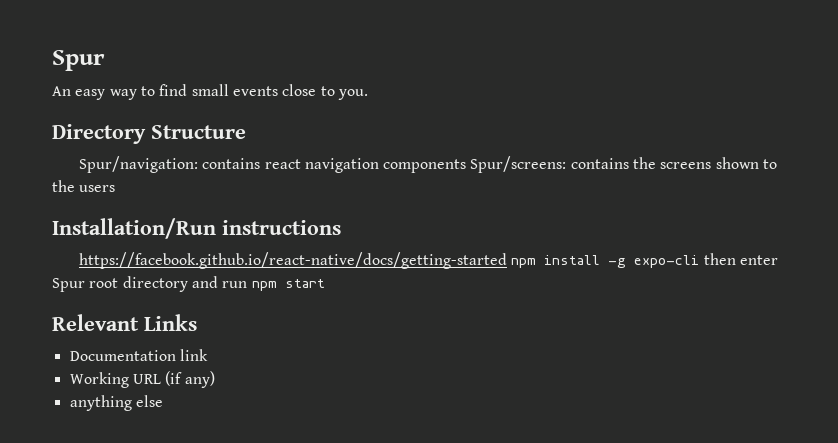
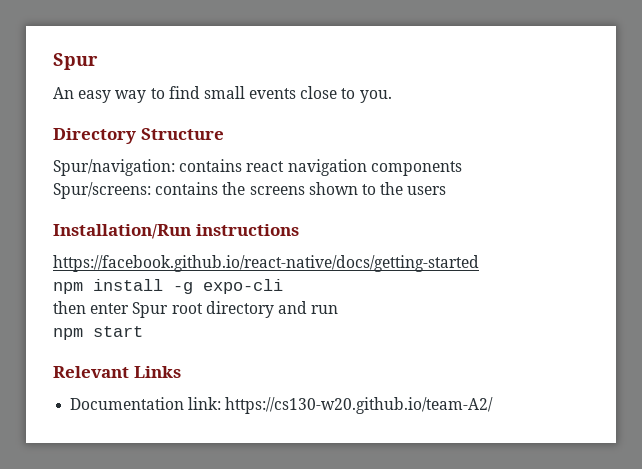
- Spur/navigation: contains react navigation components Spur/screens: contains the screens shown to the users
+ Spur/navigation: contains react navigation components
+ Spur/screens: contains the screens shown to the users
- https://facebook.github.io/react-native/docs/getting-started npm install -g expo-cli then enter Spur root directory and run npm start
+ https://facebook.github.io/react-native/docs/getting-started
+ npm install -g expo-cli
+ then enter Spur root directory and run
+ npm start
- Documentation link
- Working URL (if any)
- anything else
+ Documentation link: https://cs130-w20.github.io/team-A2/

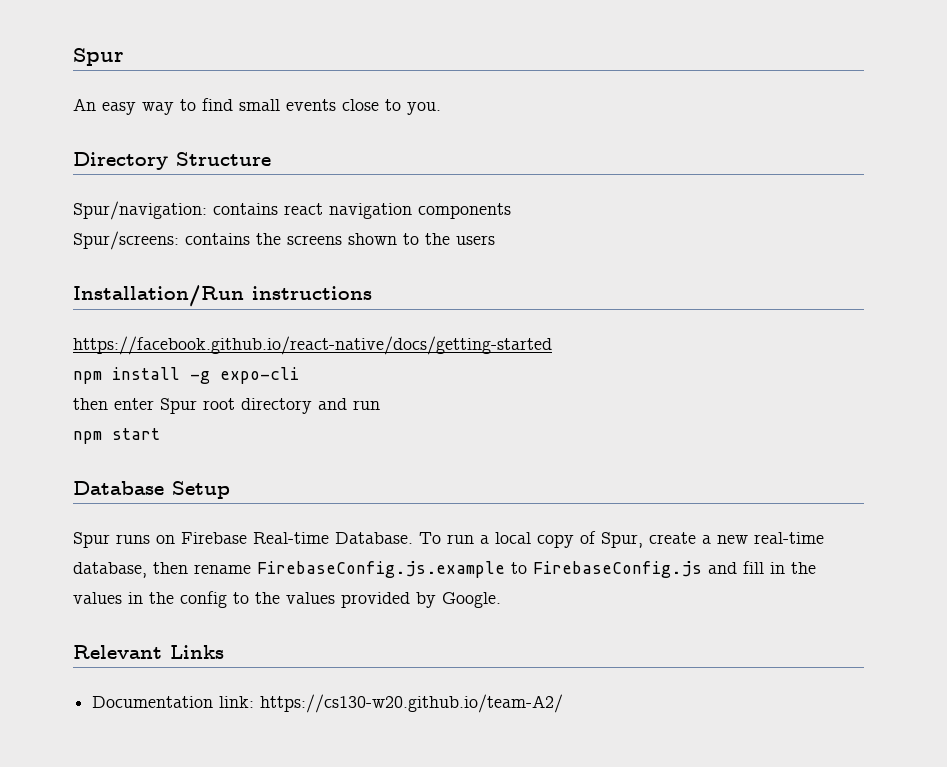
+ Database Setup
+ Spur runs on Firebase Real-time Database. To run a local copy of Spur, create a new real-time database, then rename FirebaseConfig.js.example to FirebaseConfig.js and fill in the values in the config to the values provided by Google.

